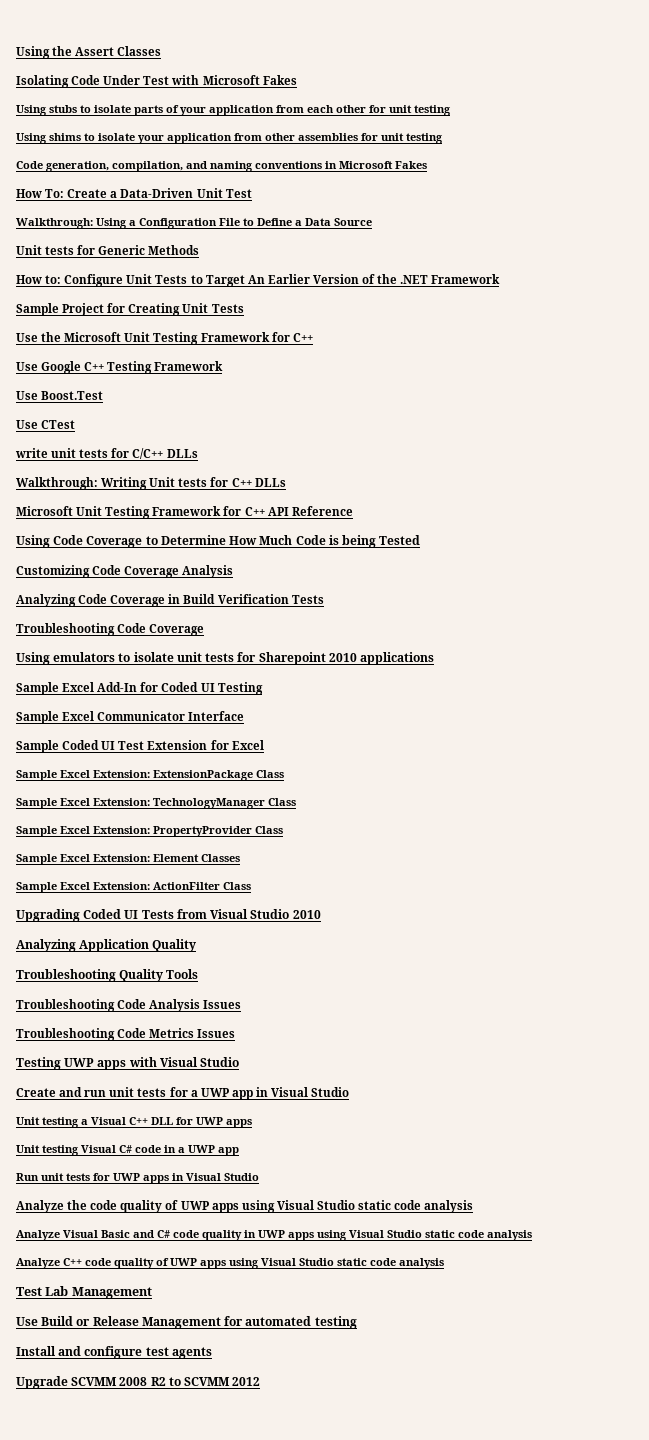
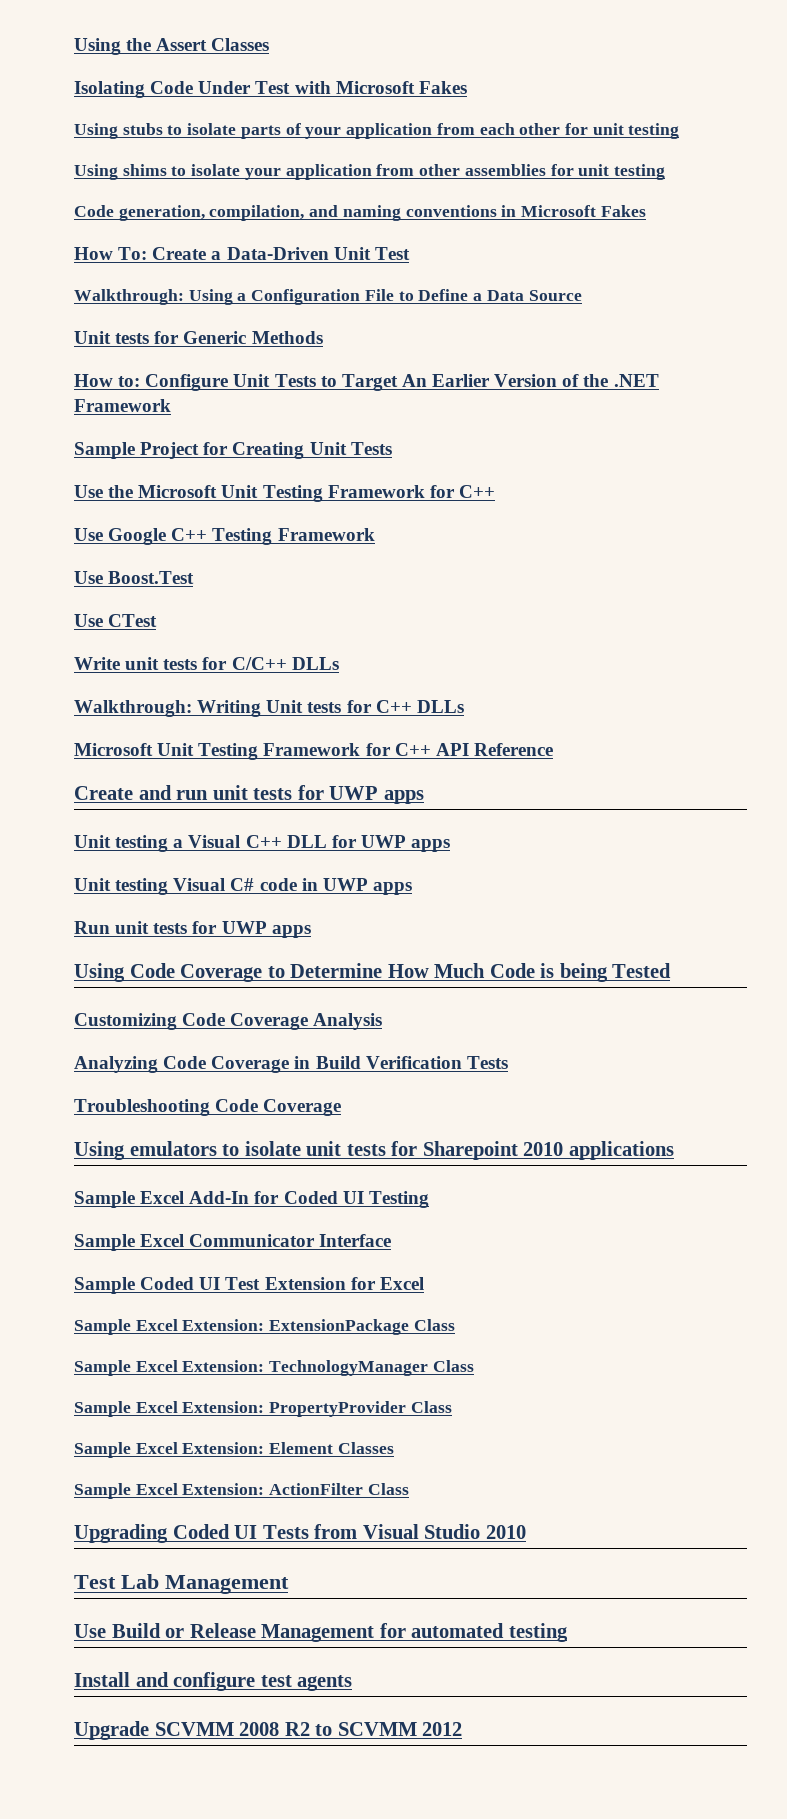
- write unit tests for C/C++ DLLs
+ Write unit tests for C/C++ DLLs
+ Create and run unit tests for UWP apps
+ Unit testing a Visual C++ DLL for UWP apps
+ Unit testing Visual C# code in UWP apps
+ Run unit tests for UWP apps
- Analyzing Application Quality
- Troubleshooting Quality Tools
- Troubleshooting Code Analysis Issues
- Troubleshooting Code Metrics Issues
- Testing UWP apps with Visual Studio
- Create and run unit tests for a UWP app in Visual Studio
- Unit testing a Visual C++ DLL for UWP apps
- Unit testing Visual C# code in a UWP app
- Run unit tests for UWP apps in Visual Studio
- Analyze the code quality of UWP apps using Visual Studio static code analysis
- Analyze Visual Basic and C# code quality in UWP apps using Visual Studio static code analysis
- Analyze C++ code quality of UWP apps using Visual Studio static code analysis

